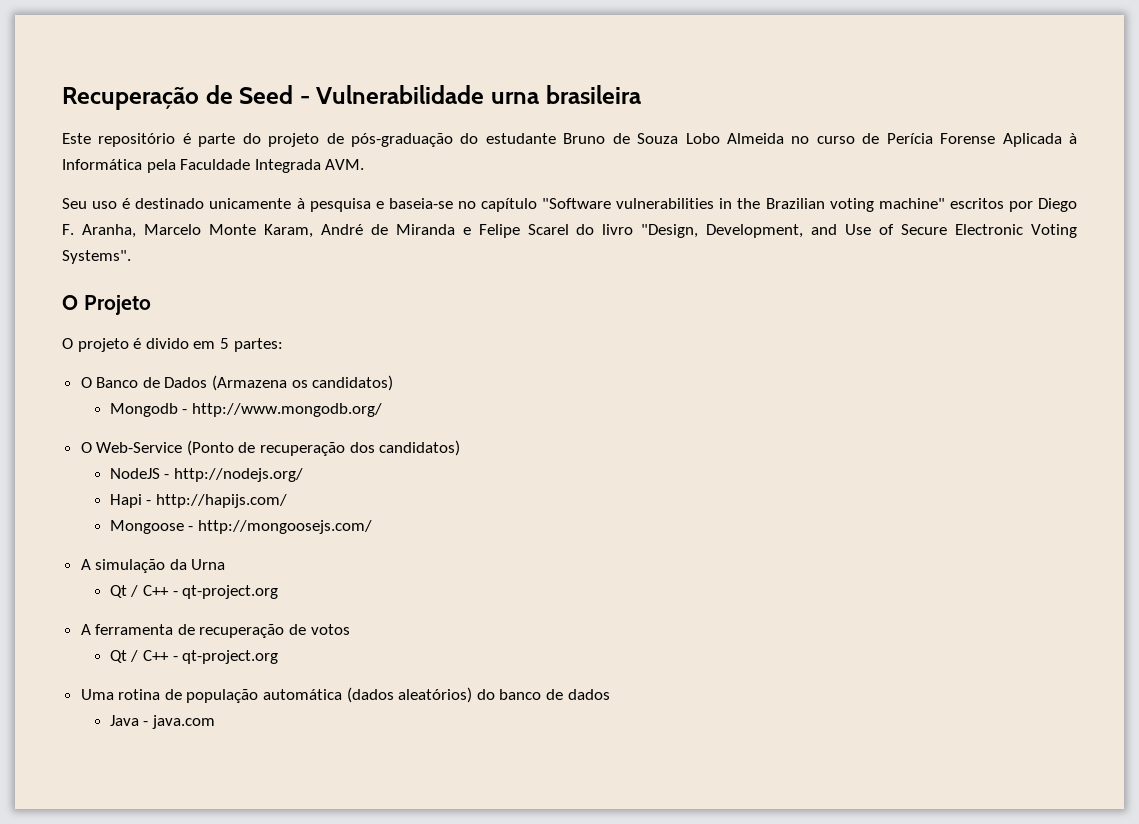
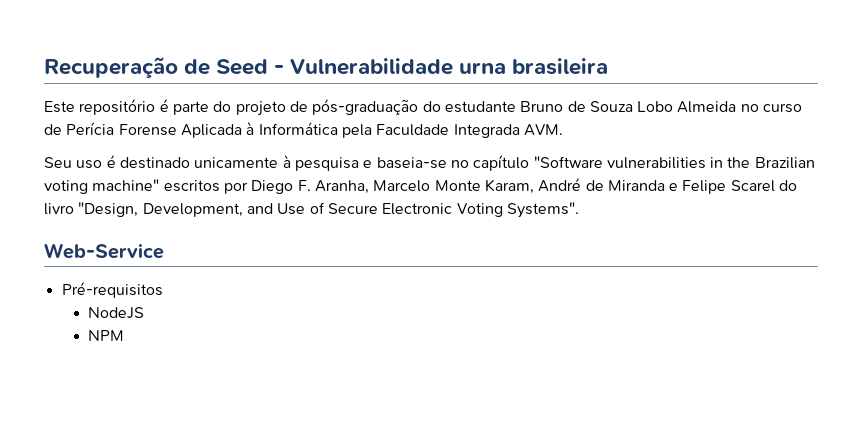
- O Projeto
- O projeto é divido em 5 partes:
- O Banco de Dados (Armazena os candidatos)
- Mongodb - http://www.mongodb.org/
- O Web-Service (Ponto de recuperação dos candidatos)
- NodeJS - http://nodejs.org/
- Hapi - http://hapijs.com/
- Mongoose - http://mongoosejs.com/
- A simulação da Urna
- Qt / C++ - qt-project.org
- A ferramenta de recuperação de votos
- Qt / C++ - qt-project.org
- Uma rotina de população automática (dados aleatórios) do banco de dados
- Java - java.com
+ Web-Service
+ Pré-requisitos
+ NodeJS
+ NPM

